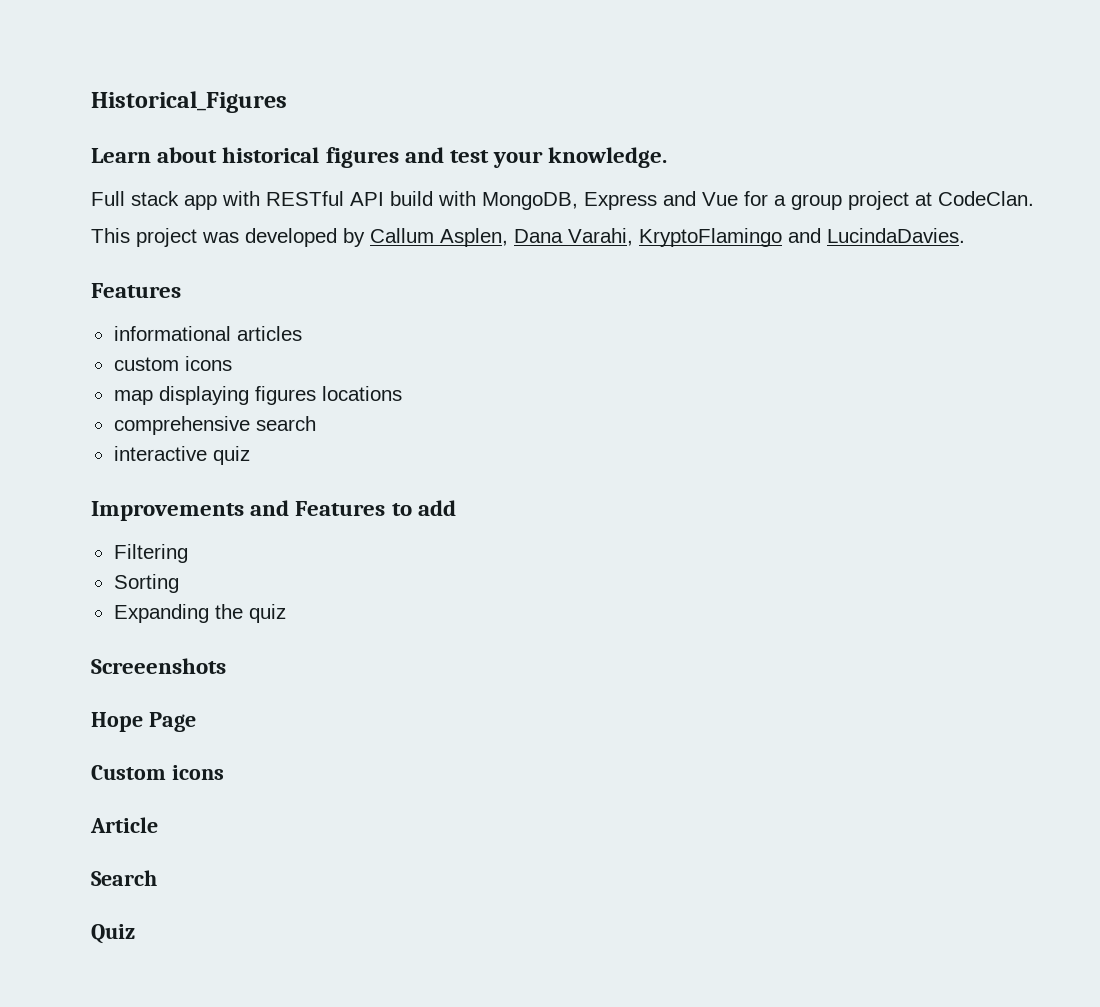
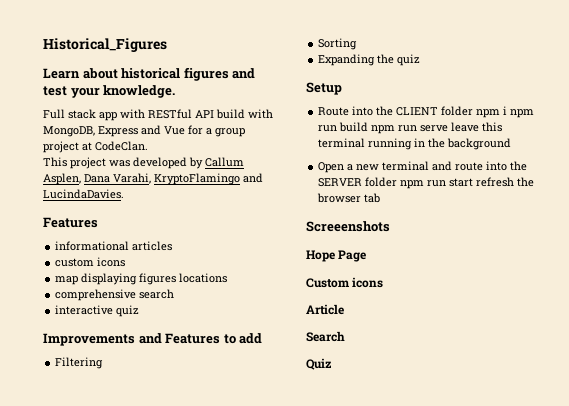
+ Setup
+ Route into the CLIENT folder npm i npm run build npm run serve leave this terminal running in the background
+ Open a new terminal and route into the SERVER folder npm run start refresh the browser tab

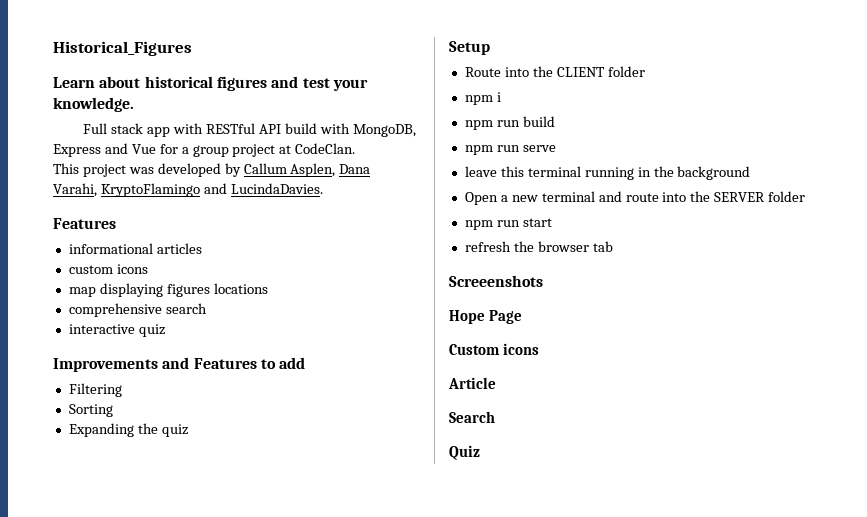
- Route into the CLIENT folder npm i npm run build npm run serve leave this terminal running in the background
+ Route into the CLIENT folder
+ npm i
+ npm run build
+ npm run serve
+ leave this terminal running in the background
- Open a new terminal and route into the SERVER folder npm run start refresh the browser tab
+ Open a new terminal and route into the SERVER folder
+ npm run start
+ refresh the browser tab

